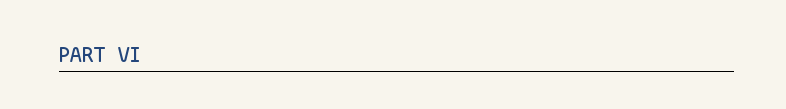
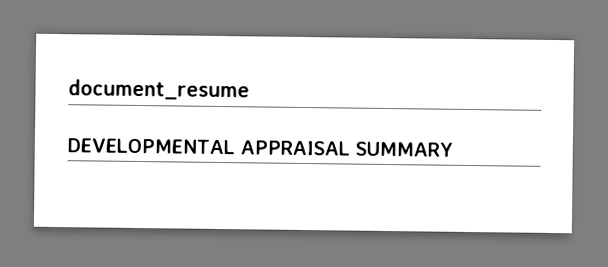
- PART VI
+ document_resume
+ DEVELOPMENTAL APPRAISAL SUMMARY

